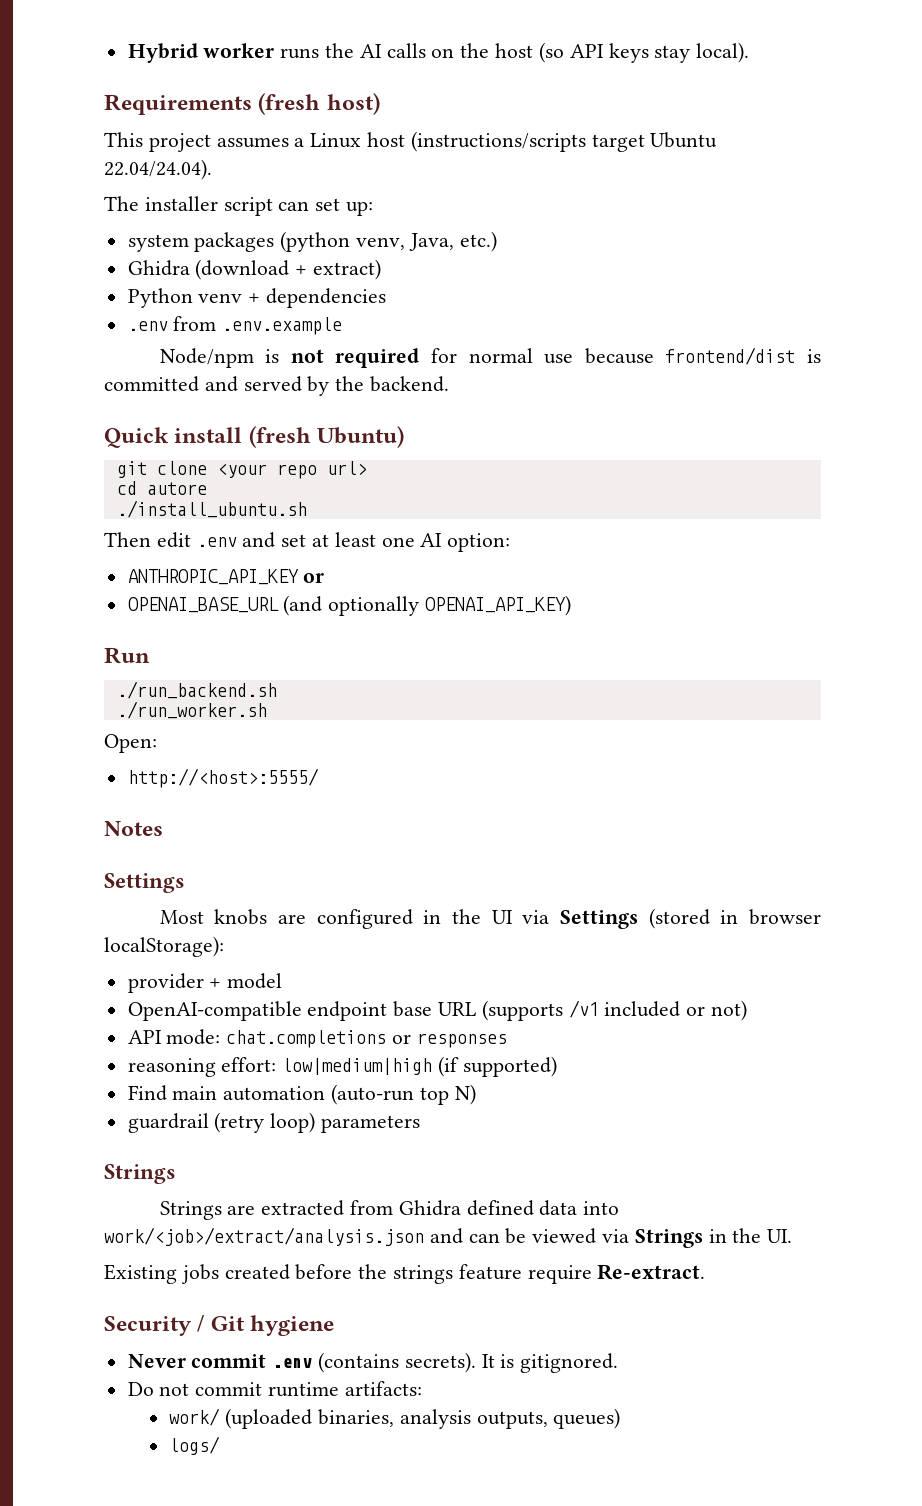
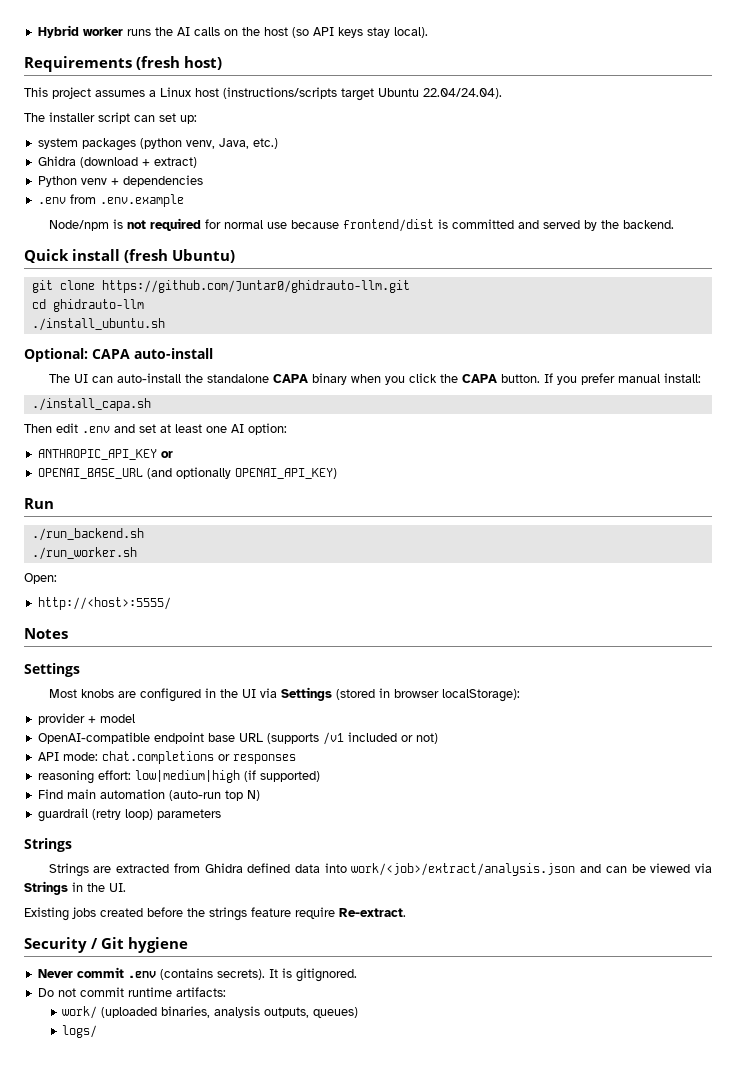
- git clone <your repo url>
+ git clone https://github.com/Juntar0/ghidrauto-llm.git
- cd autore
+ cd ghidrauto-llm
+ Optional: CAPA auto-install
+ The UI can auto-install the standalone CAPA binary when you click the CAPA button. If you prefer manual install:
+ ./install_capa.sh

